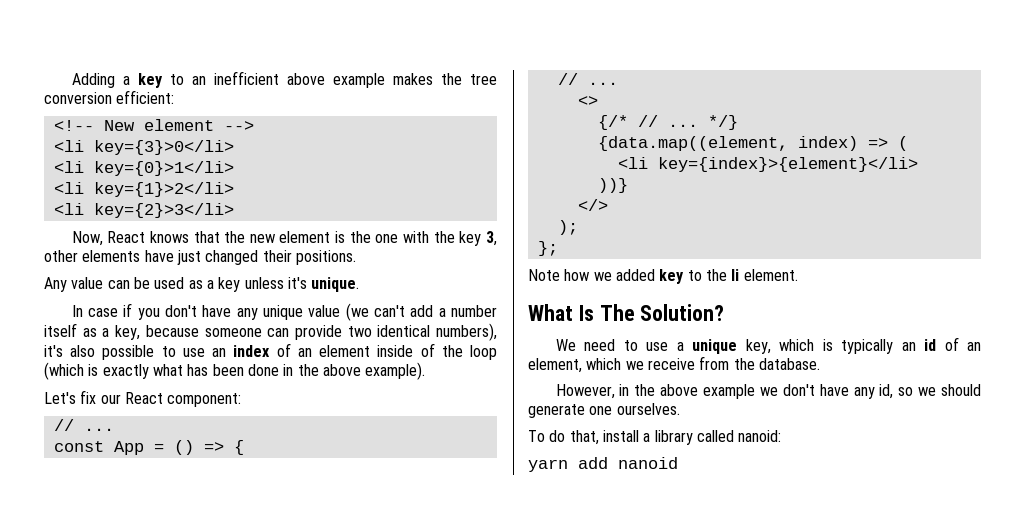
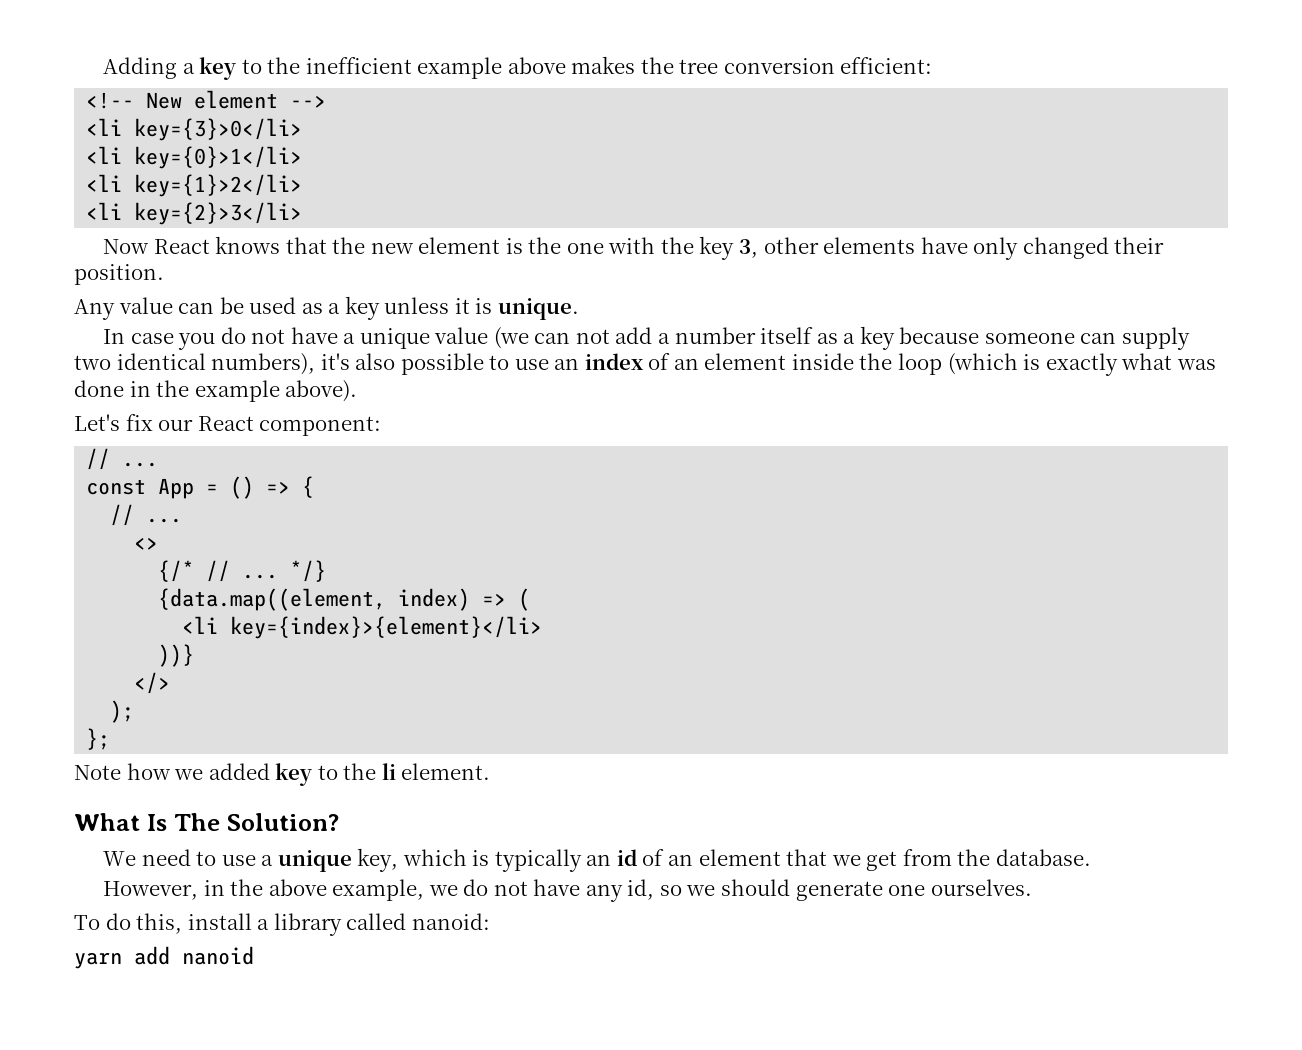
- Adding a key to an inefficient above example makes the tree conversion efficient:
+ Adding a key to the inefficient example above makes the tree conversion efficient:
- Now, React knows that the new element is the one with the key 3, other elements have just changed their positions.
+ Now React knows that the new element is the one with the key 3, other elements have only changed their position.
- Any value can be used as a key unless it's unique.
+ Any value can be used as a key unless it is unique.
- In case if you don't have any unique value (we can't add a number itself as a key, because someone can provide two identical numbers), it's also possible to use an index of an element inside of the loop (which is exactly what has been done in the above example).
+ In case you do not have a unique value (we can not add a number itself as a key because someone can supply two identical numbers), it's also possible to use an index of an element inside the loop (which is exactly what was done in the example above).
- We need to use a unique key, which is typically an id of an element, which we receive from the database.
+ We need to use a unique key, which is typically an id of an element that we get from the database.
- However, in the above example we don't have any id, so we should generate one ourselves.
+ However, in the above example, we do not have any id, so we should generate one ourselves.
- To do that, install a library called nanoid:
+ To do this, install a library called nanoid:

